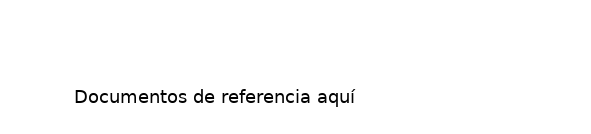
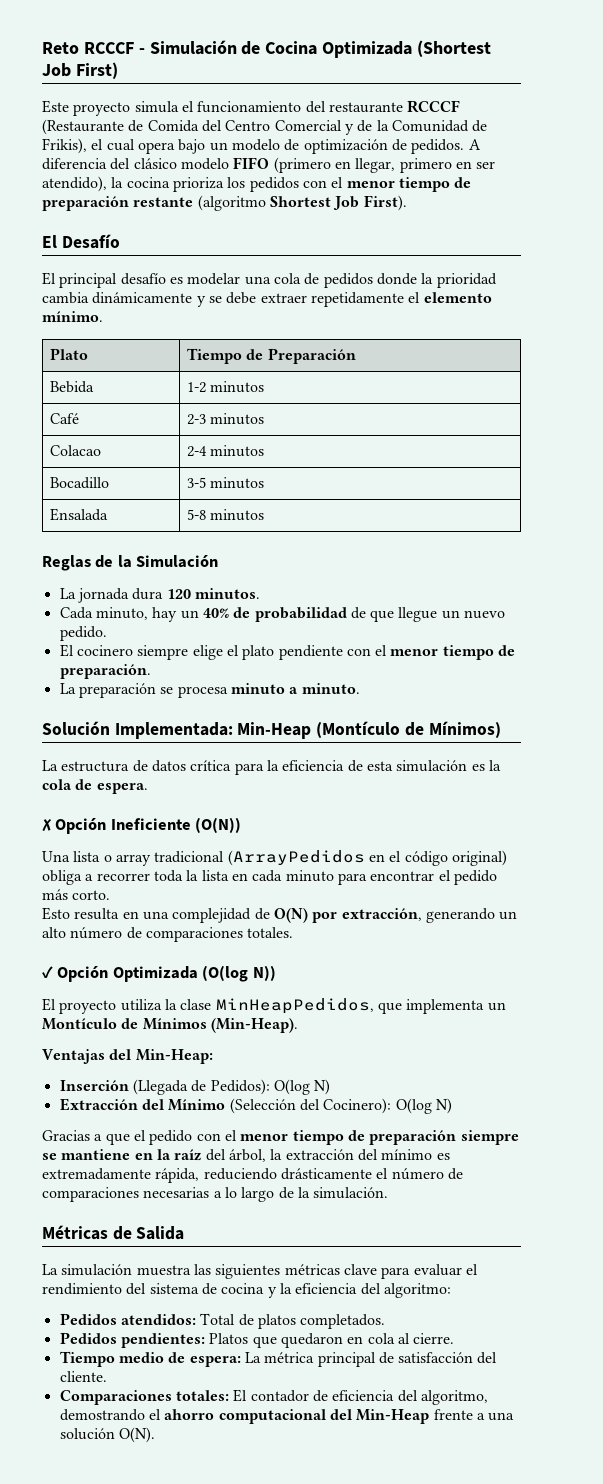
- Documentos de referencia aquí
+ Reto RCCCF - Simulación de Cocina Optimizada (Shortest Job First)
+ Este proyecto simula el funcionamiento del restaurante RCCCF (Restaurante de Comida del Centro Comercial y de la Comunidad de Frikis), el cual opera bajo un modelo de optimización de pedidos. A diferencia del clásico modelo FIFO (primero en llegar, primero en ser atendido), la cocina prioriza los pedidos con el menor tiempo de preparación restante (algoritmo Shortest Job First).
+ El Desafío
+ El principal desafío es modelar una cola de pedidos donde la prioridad cambia dinámicamente y se debe extraer repetidamente el elemento mínimo.
+ Plato | Tiempo de Preparación
+ Bebida | 1-2 minutos
+ Café | 2-3 minutos
+ Colacao | 2-4 minutos
+ Bocadillo | 3-5 minutos
+ Ensalada | 5-8 minutos
+ Reglas de la Simulación
+ La jornada dura 120 minutos.
+ Cada minuto, hay un 40% de probabilidad de que llegue un nuevo pedido.
+ El cocinero siempre elige el plato pendiente con el menor tiempo de preparación.
+ La preparación se procesa minuto a minuto.
+ Solución Implementada: Min-Heap (Montículo de Mínimos)
+ La estructura de datos crítica para la eficiencia de esta simulación es la cola de espera.
+ ✗ Opción Ineficiente (O(N))
+ Una lista o array tradicional (ArrayPedidos en el código original) obliga a recorrer toda la lista en cada minuto para encontrar el pedido más corto.
+ Esto resulta en una complejidad de O(N) por extracción, generando un alto número de comparaciones totales.
+ ✓ Opción Optimizada (O(log N))
+ El proyecto utiliza la clase MinHeapPedidos, que implementa un Montículo de Mínimos (Min-Heap).
+ Ventajas del Min-Heap:
+ Inserción (Llegada de Pedidos): O(log N)
+ Extracción del Mínimo (Selección del Cocinero): O(log N)
+ Gracias a que el pedido con el menor tiempo de preparación siempre se mantiene en la raíz del árbol, la extracción del mínimo es extremadamente rápida, reduciendo drásticamente el número de comparaciones necesarias a lo largo de la simulación.
+ Métricas de Salida
+ La simulación muestra las siguientes métricas clave para evaluar el rendimiento del sistema de cocina y la eficiencia del algoritmo:
+ Pedidos atendidos: Total de platos completados.
+ Pedidos pendientes: Platos que quedaron en cola al cierre.
+ Tiempo medio de espera: La métrica principal de satisfacción del cliente.
+ Comparaciones totales: El contador de eficiencia del algoritmo, demostrando el ahorro computacional del Min-Heap frente a una solución O(N).

